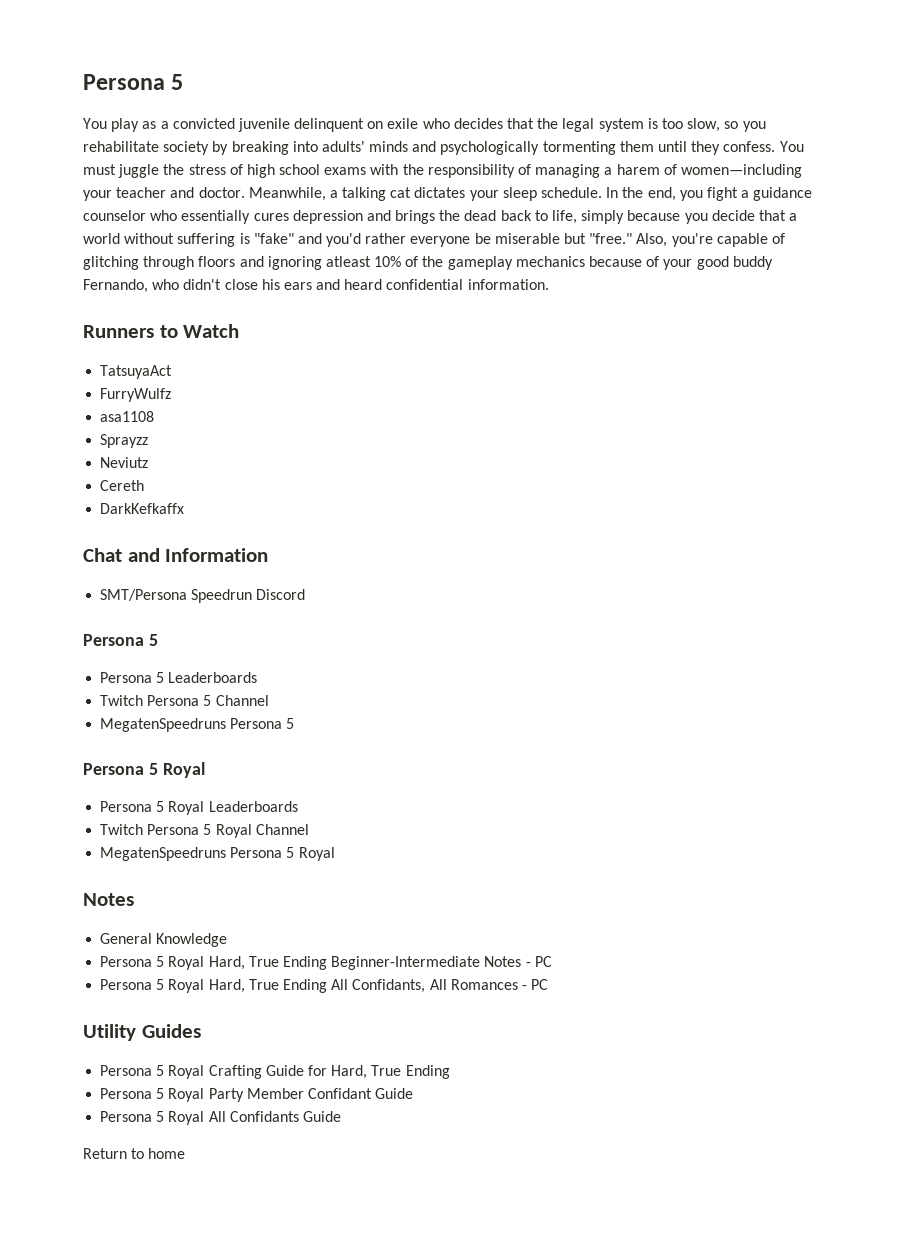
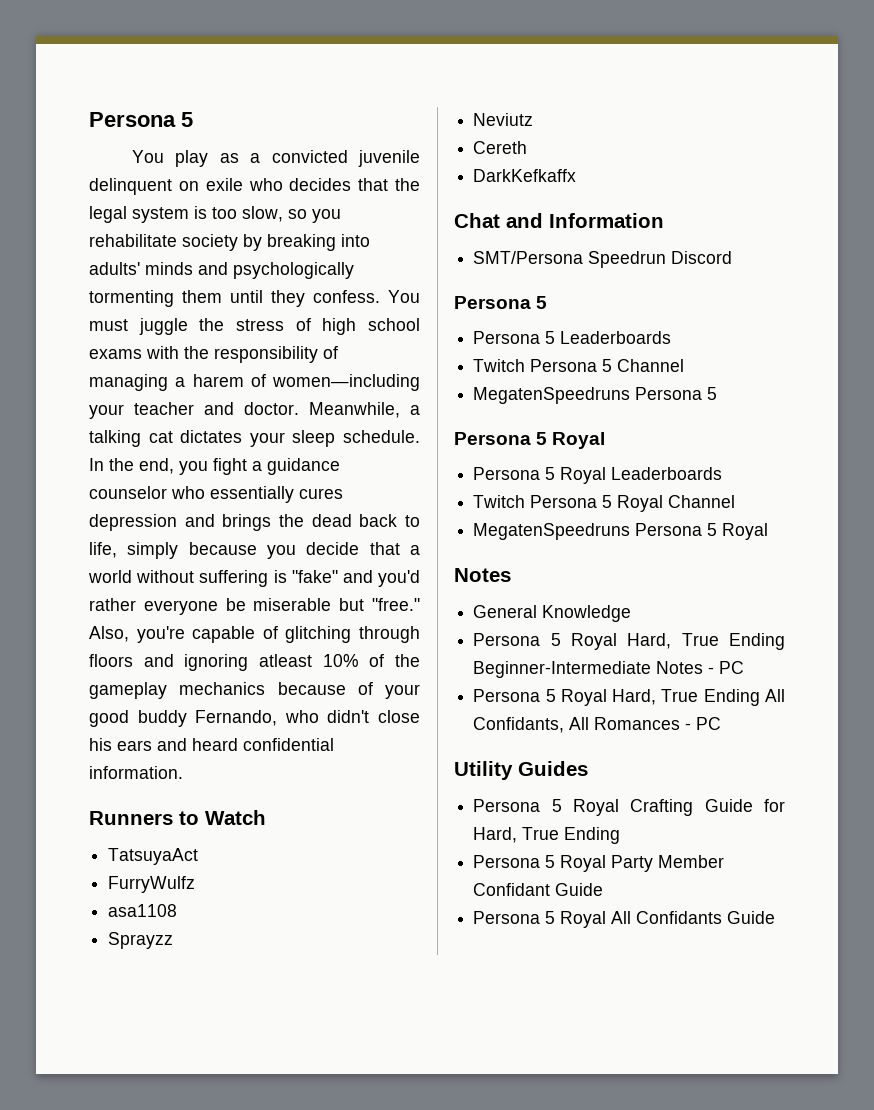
- Return to home

